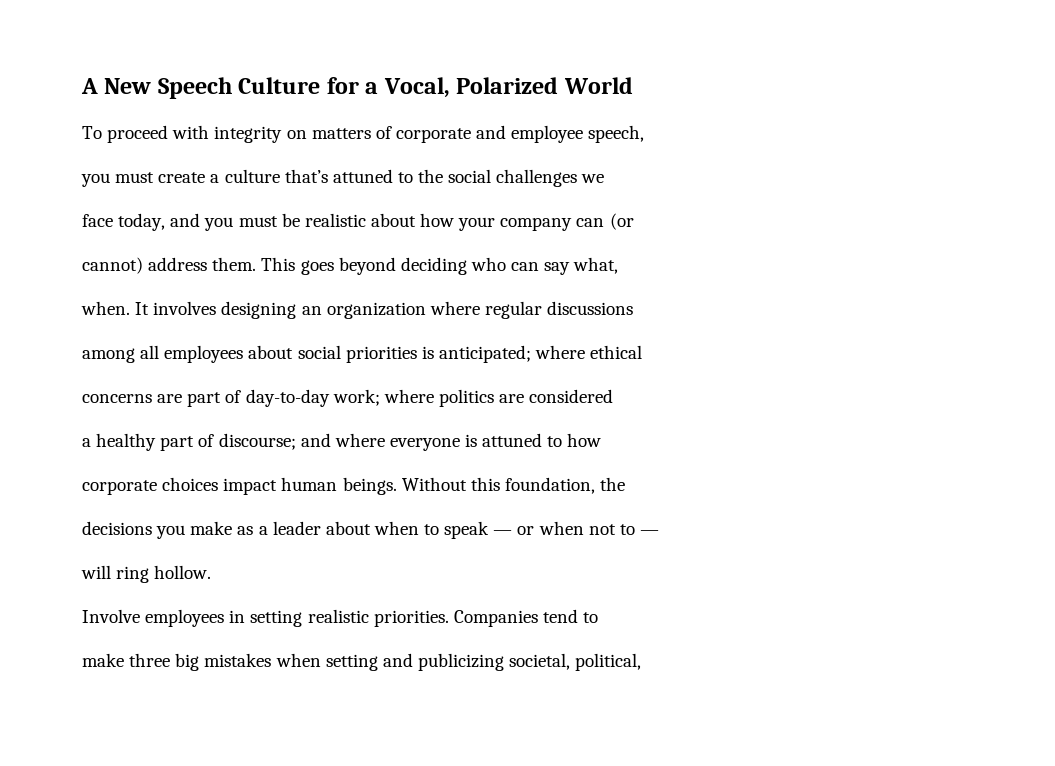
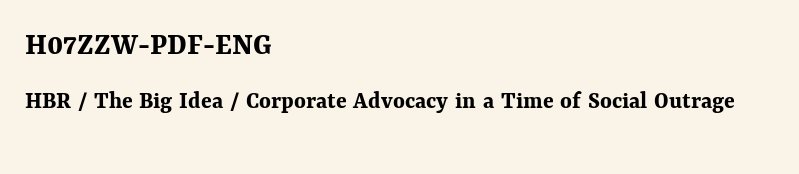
- A New Speech Culture for a Vocal, Polarized World
- To proceed with integrity on matters of corporate and employee speech,
- you must create a culture that’s attuned to the social challenges we
- face today, and you must be realistic about how your company can (or
- cannot) address them. This goes beyond deciding who can say what,
- when. It involves designing an organization where regular discussions
- among all employees about social priorities is anticipated; where ethical
- concerns are part of day-to-day work; where politics are considered
- a healthy part of discourse; and where everyone is attuned to how
- corporate choices impact human beings. Without this foundation, the
- decisions you make as a leader about when to speak — or when not to —
- will ring hollow.
- Involve employees in setting realistic priorities. Companies tend to
- make three big mistakes when setting and publicizing societal, political,
+ H07ZZW-PDF-ENG
+ HBR / The Big Idea / Corporate Advocacy in a Time of Social Outrage

